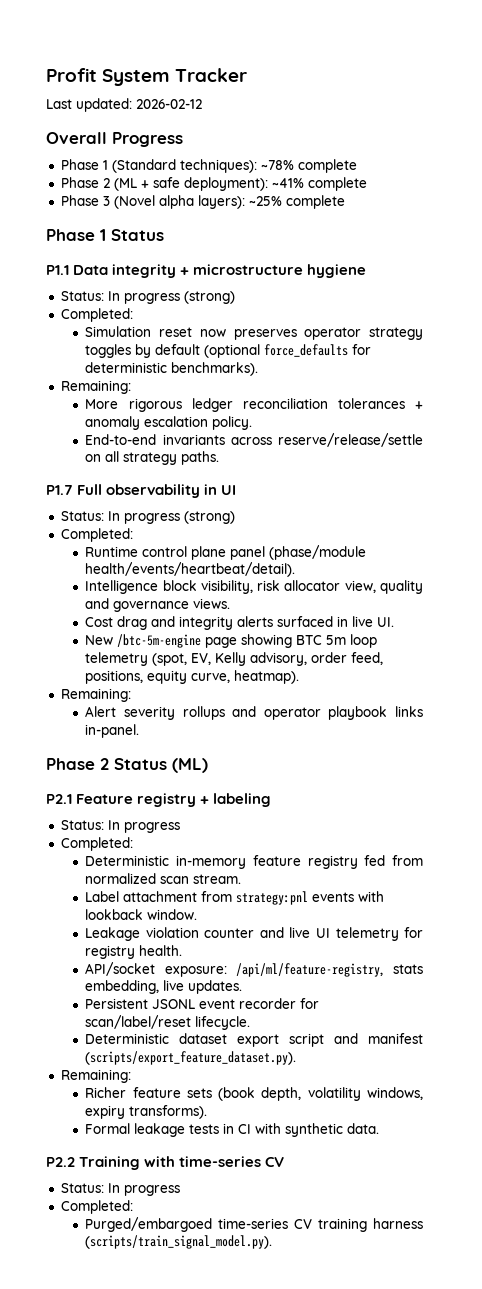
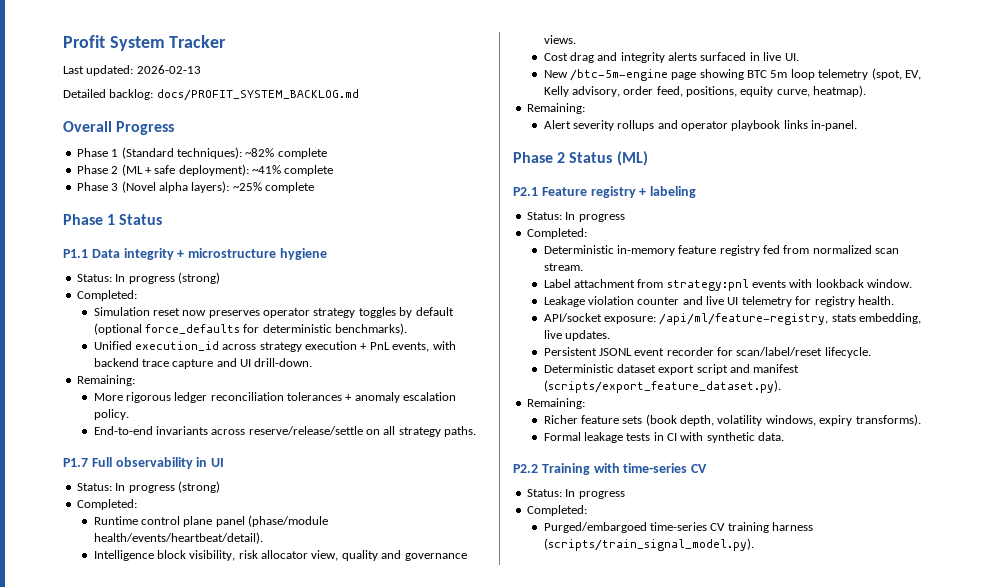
- Last updated: 2026-02-12
+ Last updated: 2026-02-13
+ Detailed backlog: docs/PROFIT_SYSTEM_BACKLOG.md
- Phase 1 (Standard techniques): ~78% complete
+ Phase 1 (Standard techniques): ~82% complete
+ Unified execution_id across strategy execution + PnL events, with backend trace capture and UI drill-down.

